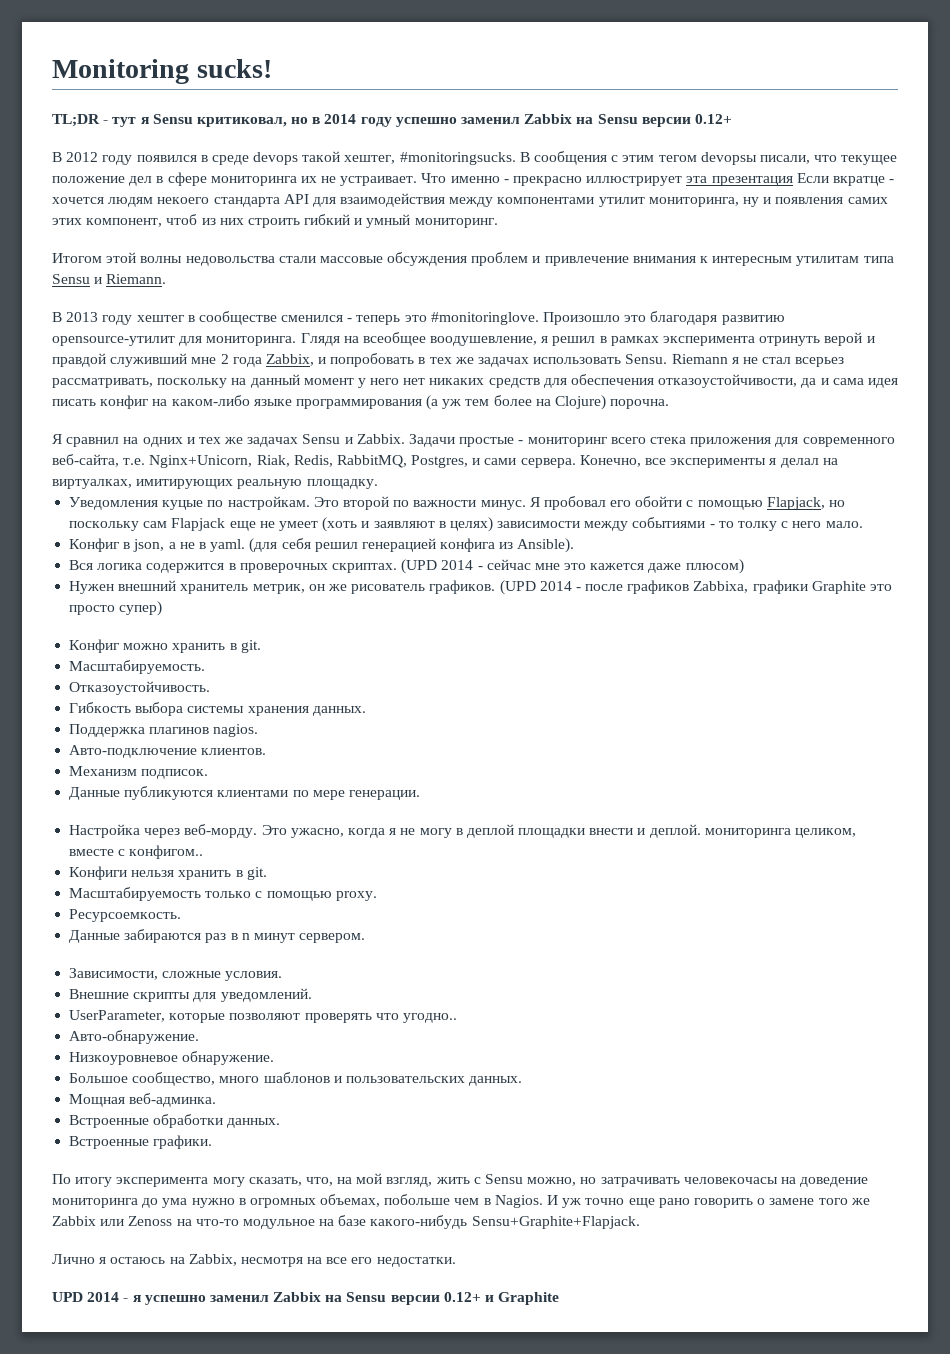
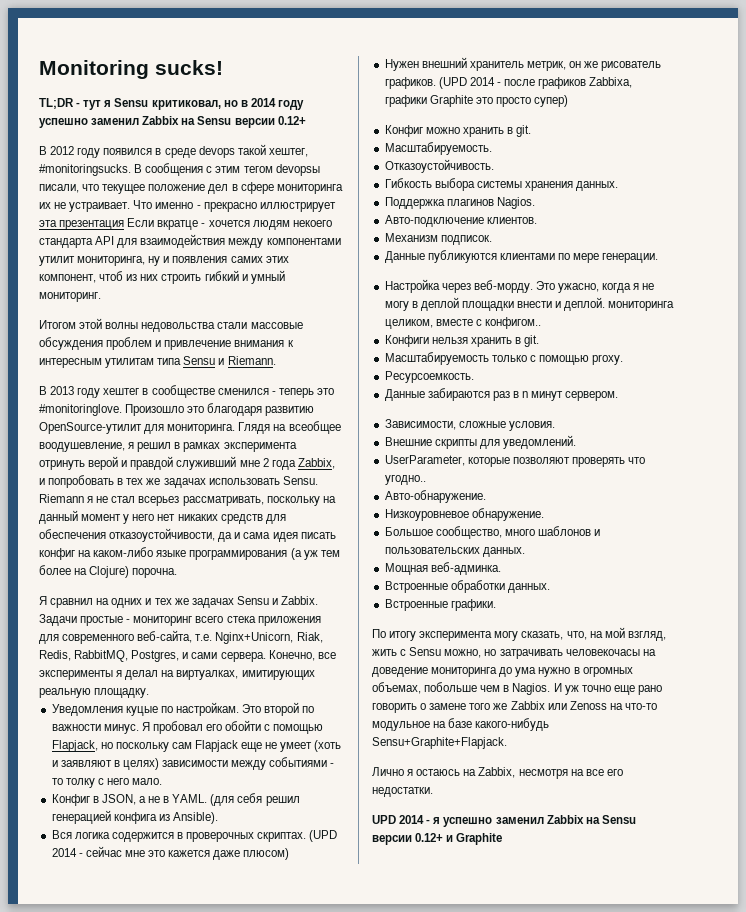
- Произошло это благодаря развитию opensource-утилит для мониторинга.
+ Произошло это благодаря развитию OpenSource-утилит для мониторинга.
- Конфиг в json, а не в yaml.
+ Конфиг в JSON, а не в YAML.
- Поддержка плагинов nagios.
+ Поддержка плагинов Nagios.

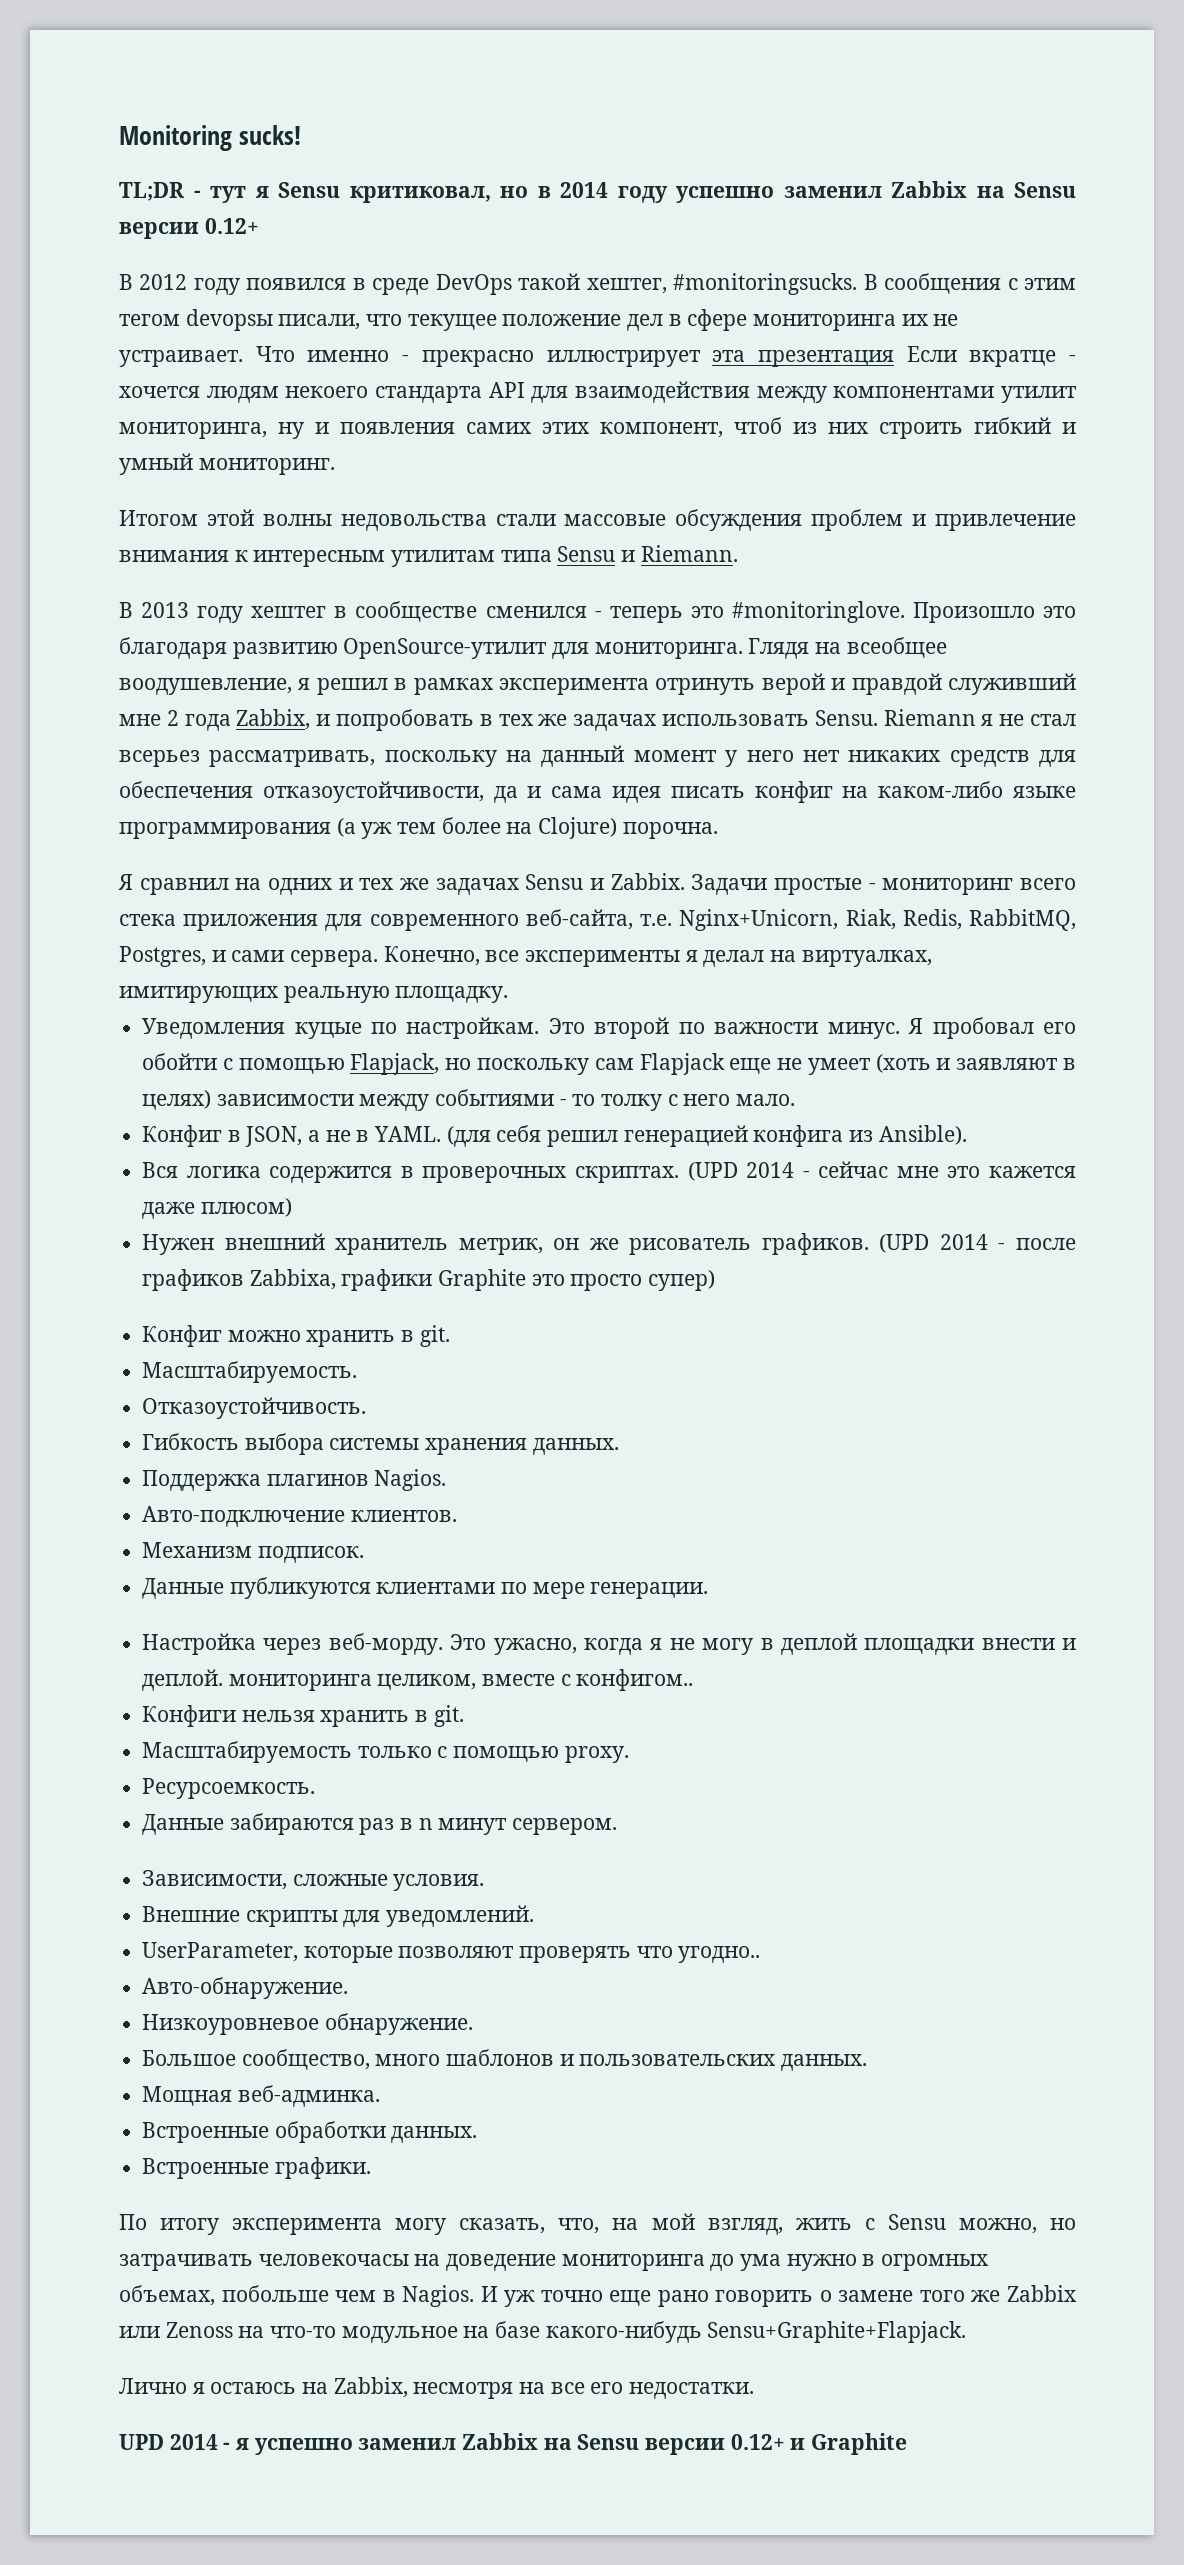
- В 2012 году появился в среде devops такой хештег, #monitoringsucks.
+ В 2012 году появился в среде DevOps такой хештег, #monitoringsucks.

